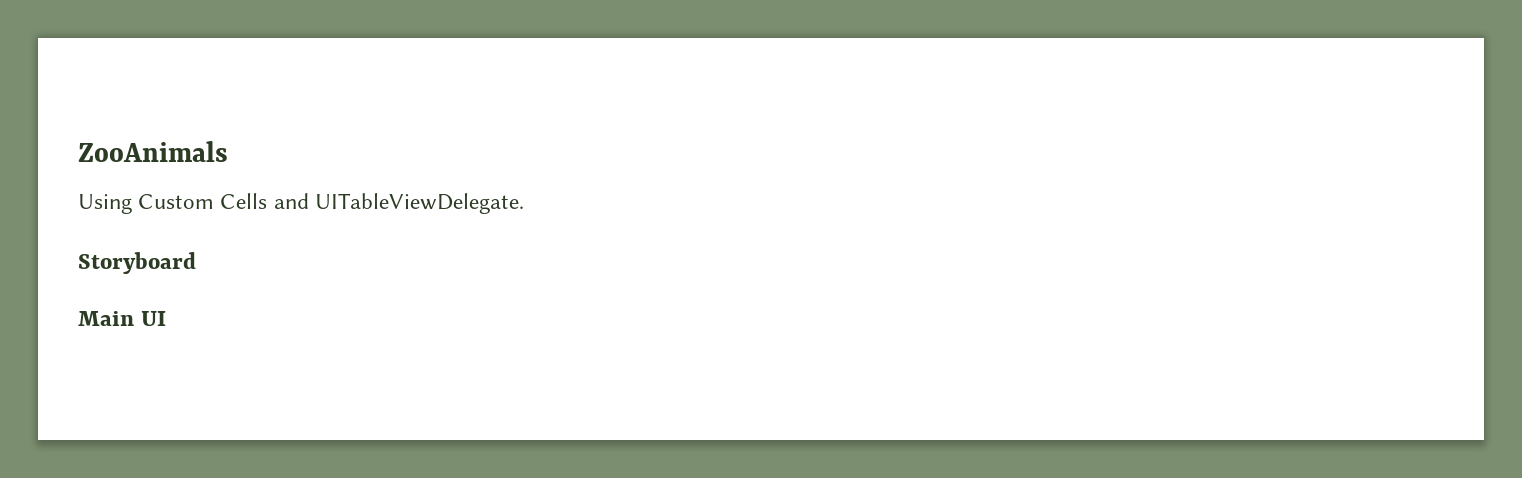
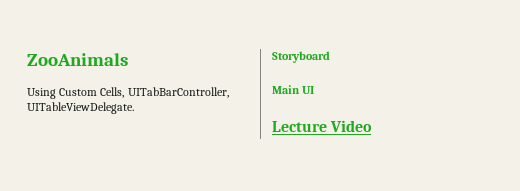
- Using Custom Cells and UITableViewDelegate.
+ Using Custom Cells, UITabBarController, UITableViewDelegate.
+ Lecture Video

